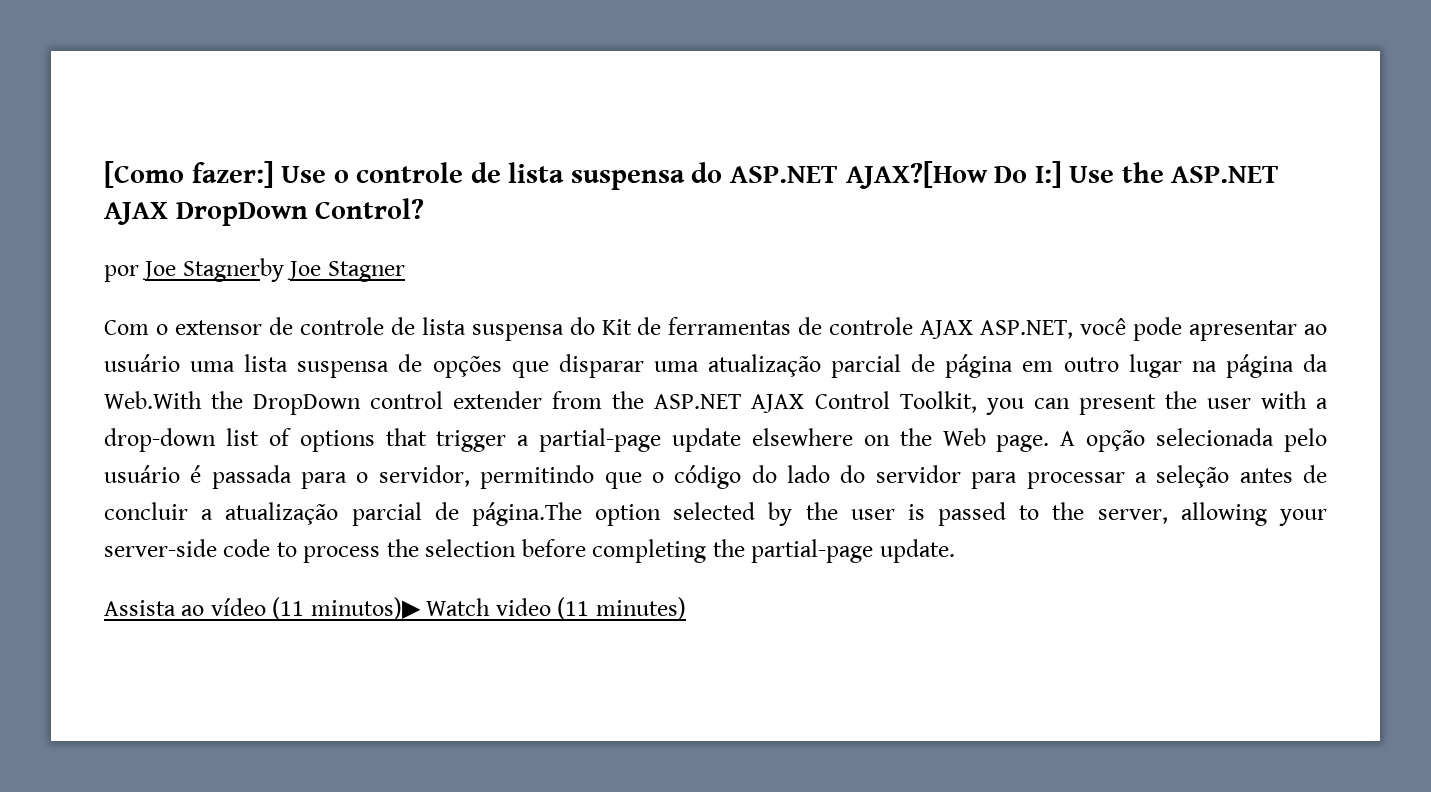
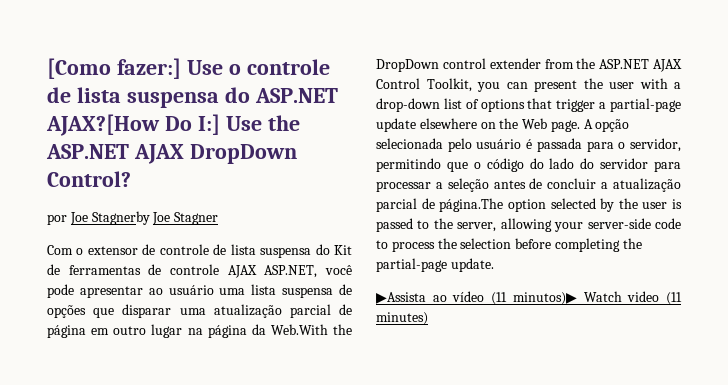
- Assista ao vídeo (11 minutos)▶ Watch video (11 minutes)
+ ▶Assista ao vídeo (11 minutos)▶ Watch video (11 minutes)

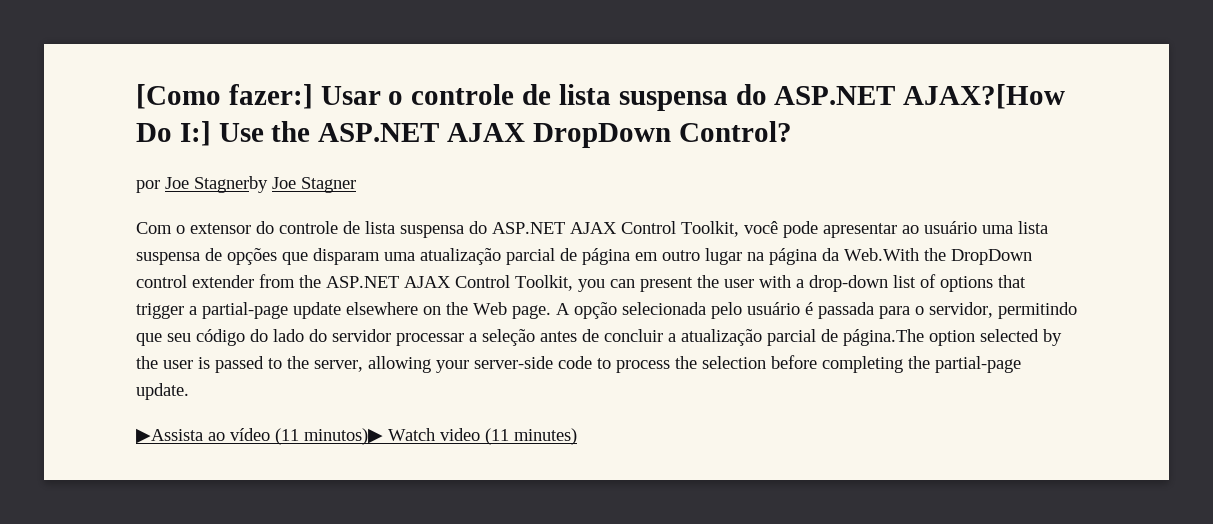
- [Como fazer:] Use o controle de lista suspensa do ASP.NET AJAX?[How Do I:] Use the ASP.NET AJAX DropDown Control?
+ [Como fazer:] Usar o controle de lista suspensa do ASP.NET AJAX?[How Do I:] Use the ASP.NET AJAX DropDown Control?
- Com o extensor de controle de lista suspensa do Kit de ferramentas de controle AJAX ASP.NET, você pode apresentar ao usuário uma lista suspensa de opções que disparar uma atualização parcial de página em outro lugar na página da Web.With the DropDown control extender from the ASP.NET AJAX Control Toolkit, you can present the user with a drop-down list of options that trigger a partial-page update elsewhere on the Web page.
+ Com o extensor do controle de lista suspensa do ASP.NET AJAX Control Toolkit, você pode apresentar ao usuário uma lista suspensa de opções que disparam uma atualização parcial de página em outro lugar na página da Web.With the DropDown control extender from the ASP.NET AJAX Control Toolkit, you can present the user with a drop-down list of options that trigger a partial-page update elsewhere on the Web page.
- A opção selecionada pelo usuário é passada para o servidor, permitindo que o código do lado do servidor para processar a seleção antes de concluir a atualização parcial de página.The option selected by the user is passed to the server, allowing your server-side code to process the selection before completing the partial-page update.
+ A opção selecionada pelo usuário é passada para o servidor, permitindo que seu código do lado do servidor processar a seleção antes de concluir a atualização parcial de página.The option selected by the user is passed to the server, allowing your server-side code to process the selection before completing the partial-page update.

